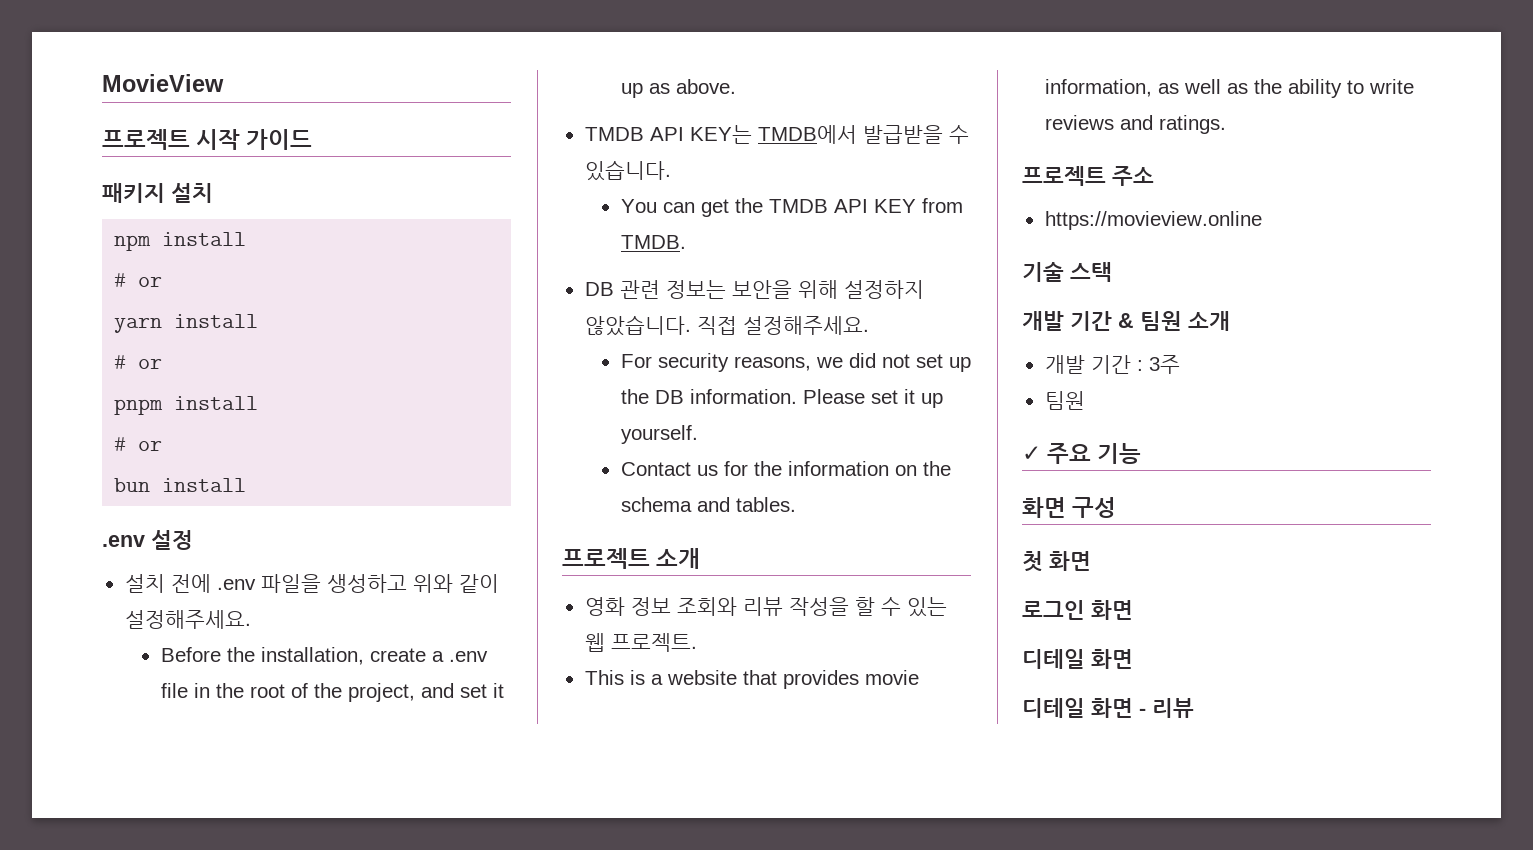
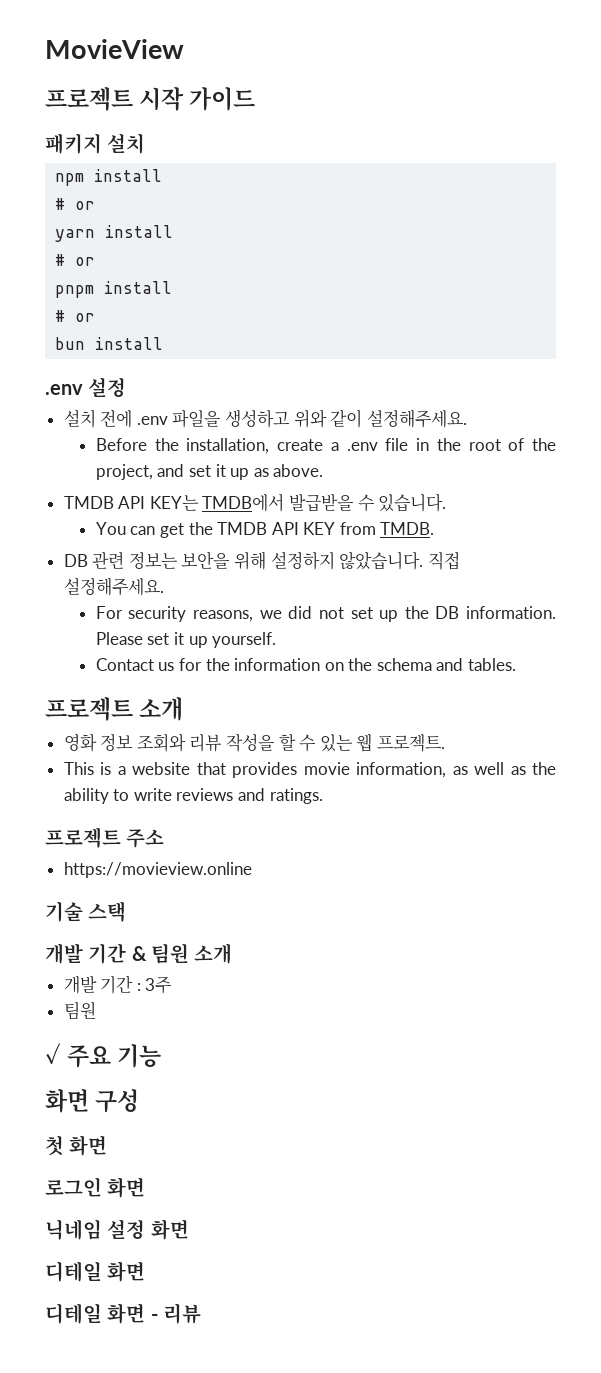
+ 닉네임 설정 화면

